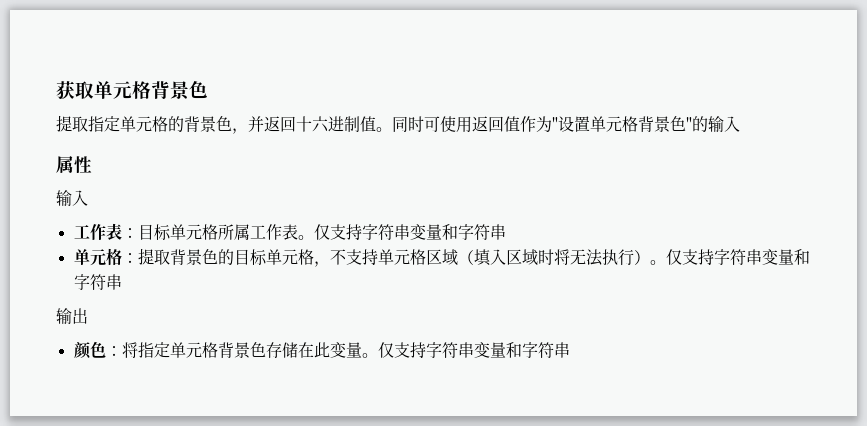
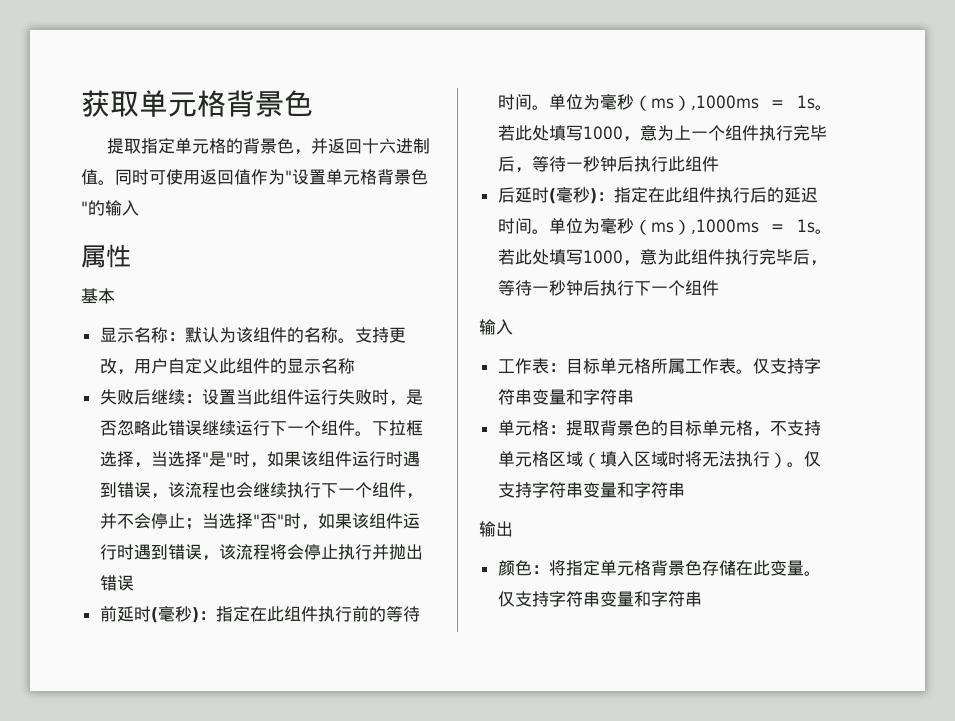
+ 基本
+ 显示名称：默认为该组件的名称。支持更改，用户自定义此组件的显示名称
+ 失败后继续：设置当此组件运行失败时，是否忽略此错误继续运行下一个组件。下拉框选择，当选择"是"时，如果该组件运行时遇到错误，该流程也会继续执行下一个组件，并不会停止；当选择"否"时，如果该组件运行时遇到错误，该流程将会停止执行并抛出错误
+ 前延时(毫秒)：指定在此组件执行前的等待时间。单位为毫秒（ms）,1000ms = 1s。若此处填写1000，意为上一个组件执行完毕后，等待一秒钟后执行此组件
+ 后延时(毫秒)：指定在此组件执行后的延迟时间。单位为毫秒（ms）,1000ms = 1s。若此处填写1000，意为此组件执行完毕后，等待一秒钟后执行下一个组件

